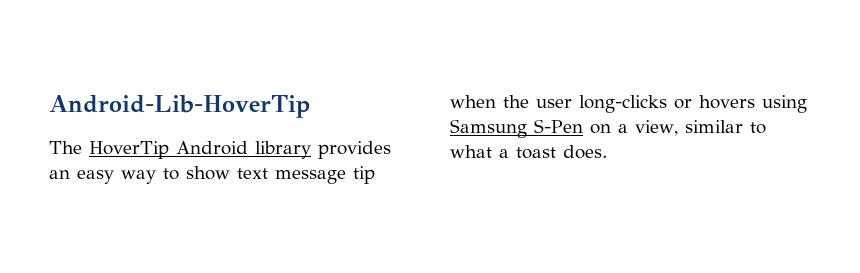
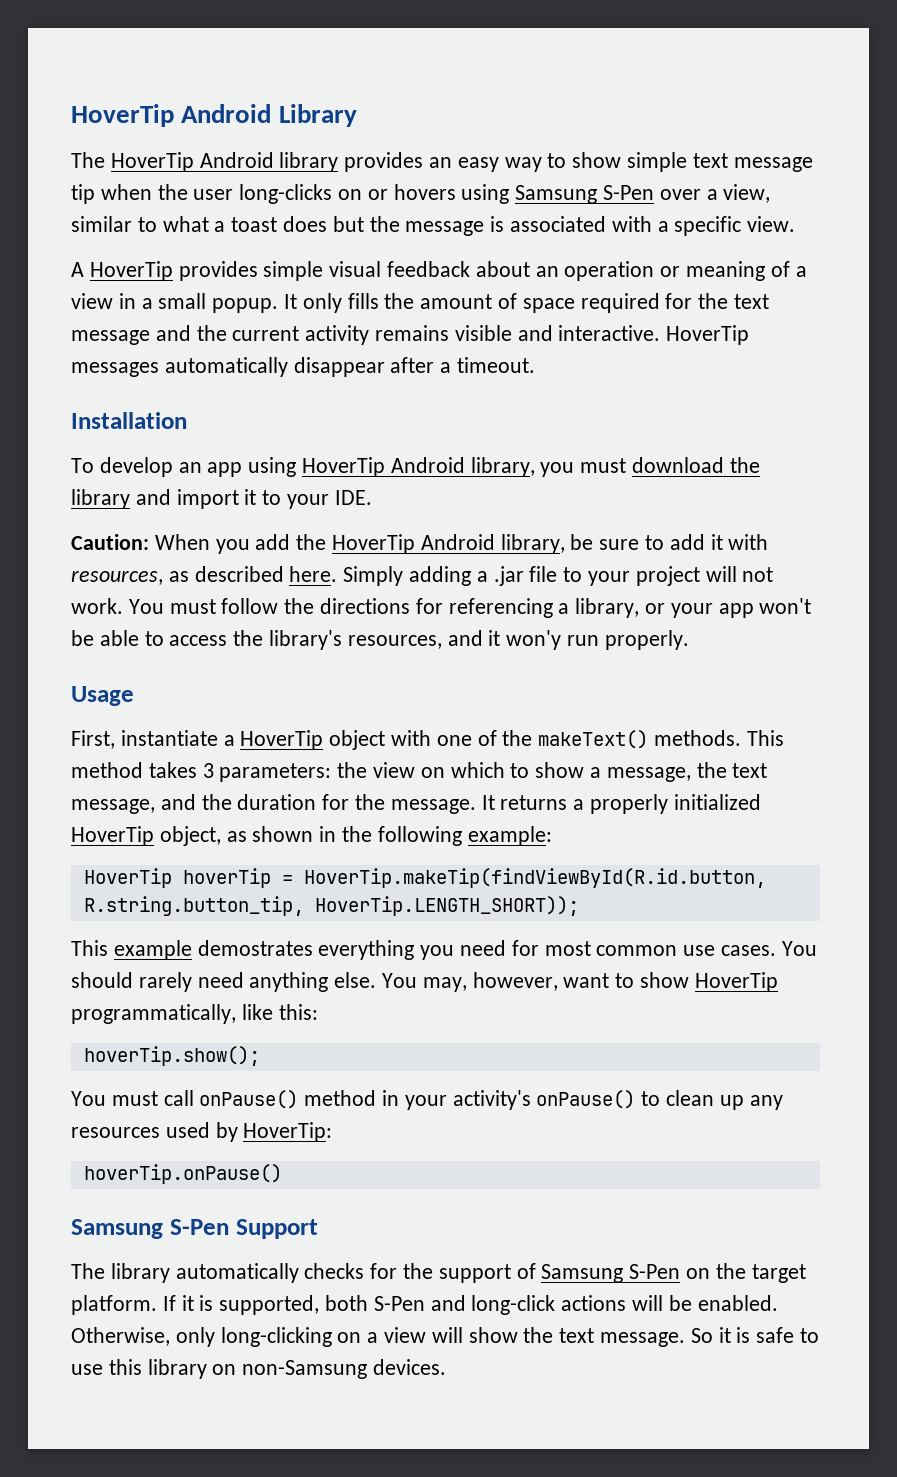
- Android-Lib-HoverTip
+ HoverTip Android Library
- The HoverTip Android library provides an easy way to show text message tip when the user long-clicks or hovers using Samsung S-Pen on a view, similar to what a toast does.
+ The HoverTip Android library provides an easy way to show simple text message tip when the user long-clicks on or hovers using Samsung S-Pen over a view, similar to what a toast does but the message is associated with a specific view.
+ A HoverTip provides simple visual feedback about an operation or meaning of a view in a small popup. It only fills the amount of space required for the text message and the current activity remains visible and interactive. HoverTip messages automatically disappear after a timeout.
+ Installation
+ To develop an app using HoverTip Android library, you must download the library and import it to your IDE.
+ Caution: When you add the HoverTip Android library, be sure to add it with resources, as described here. Simply adding a .jar file to your project will not work. You must follow the directions for referencing a library, or your app won't be able to access the library's resources, and it won'y run properly.
+ Usage
+ First, instantiate a HoverTip object with one of the makeText() methods. This method takes 3 parameters: the view on which to show a message, the text message, and the duration for the message. It returns a properly initialized HoverTip object, as shown in the following example:
+ HoverTip hoverTip = HoverTip.makeTip(findViewById(R.id.button, R.string.button_tip, HoverTip.LENGTH_SHORT));
+ This example demostrates everything you need for most common use cases. You should rarely need anything else. You may, however, want to show HoverTip programmatically, like this:
+ hoverTip.show();
+ You must call onPause() method in your activity's onPause() to clean up any resources used by HoverTip:
+ hoverTip.onPause()
+ Samsung S-Pen Support
+ The library automatically checks for the support of Samsung S-Pen on the target platform. If it is supported, both S-Pen and long-click actions will be enabled. Otherwise, only long-clicking on a view will show the text message. So it is safe to use this library on non-Samsung devices.

